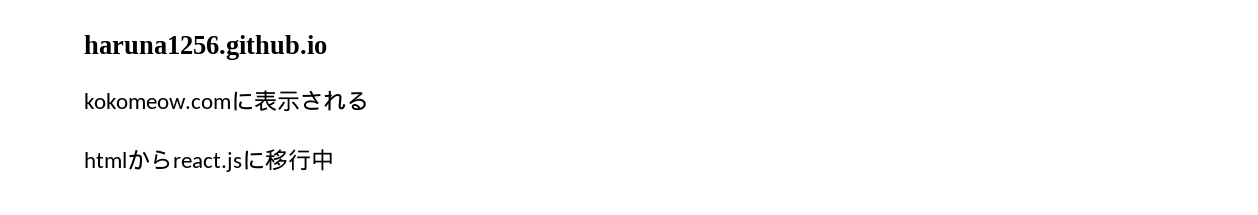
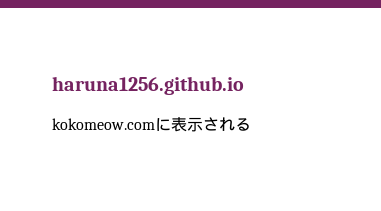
- htmlからreact.jsに移行中

